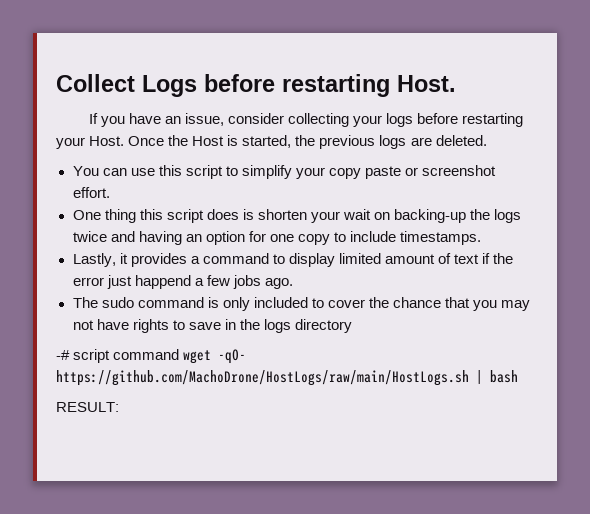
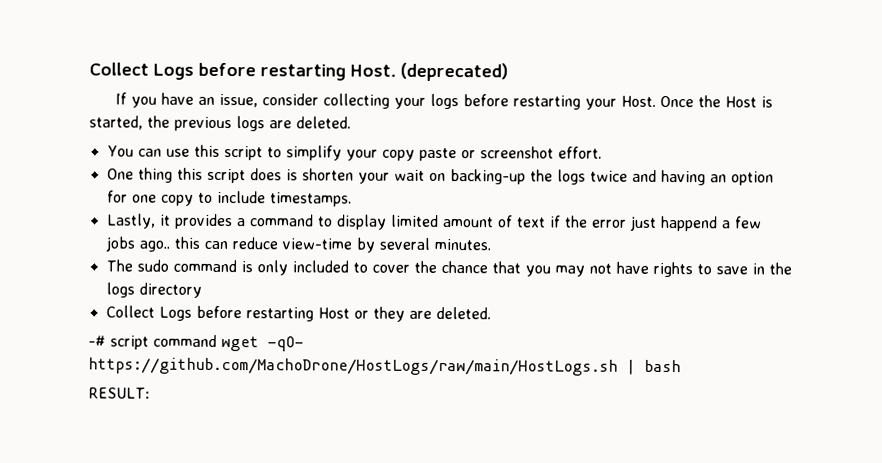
+ (deprecated)
- Lastly, it provides a command to display limited amount of text if the error just happend a few jobs ago.
+ Lastly, it provides a command to display limited amount of text if the error just happend a few jobs ago.. this can reduce view-time by several minutes.
+ Collect Logs before restarting Host or they are deleted.

